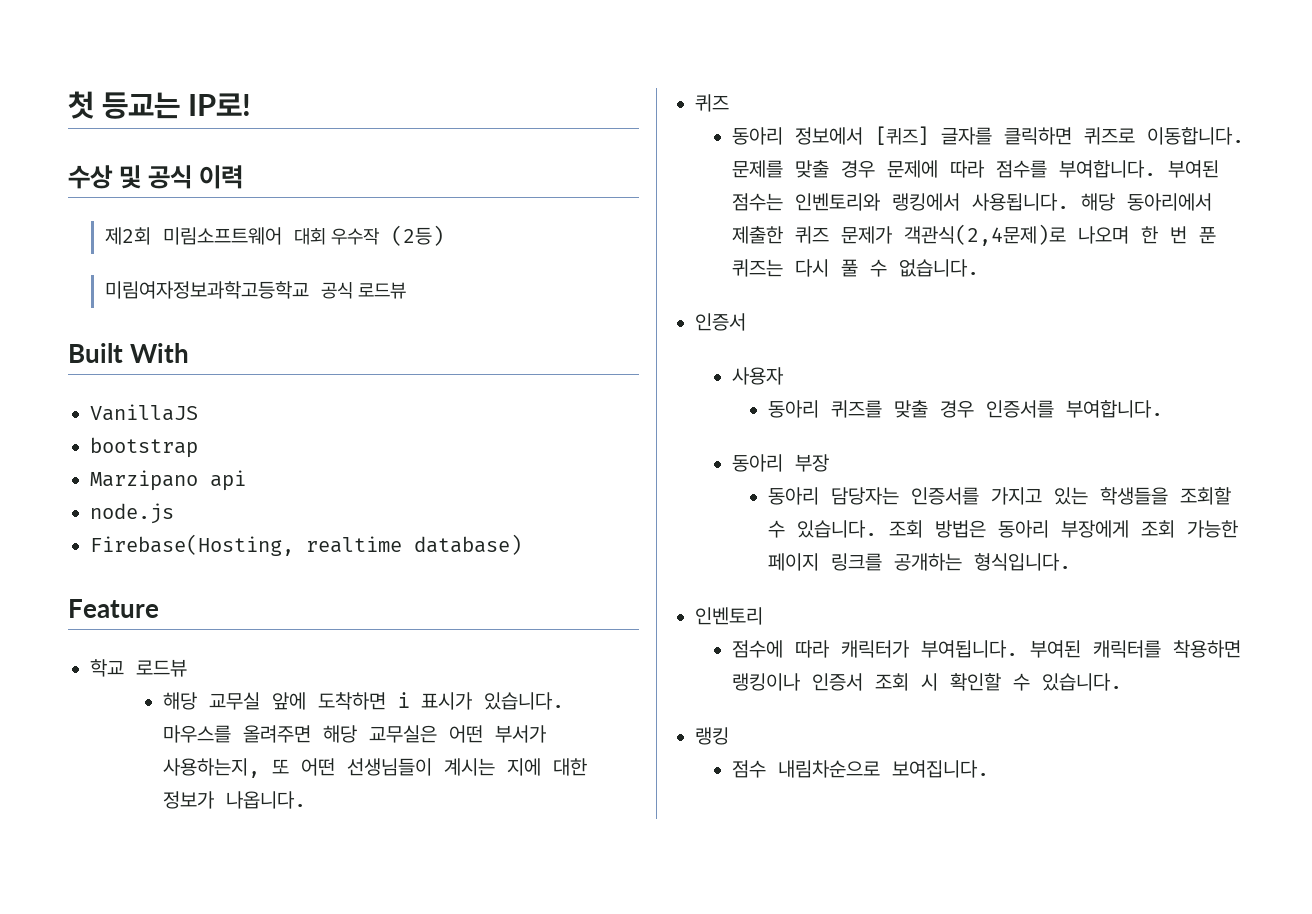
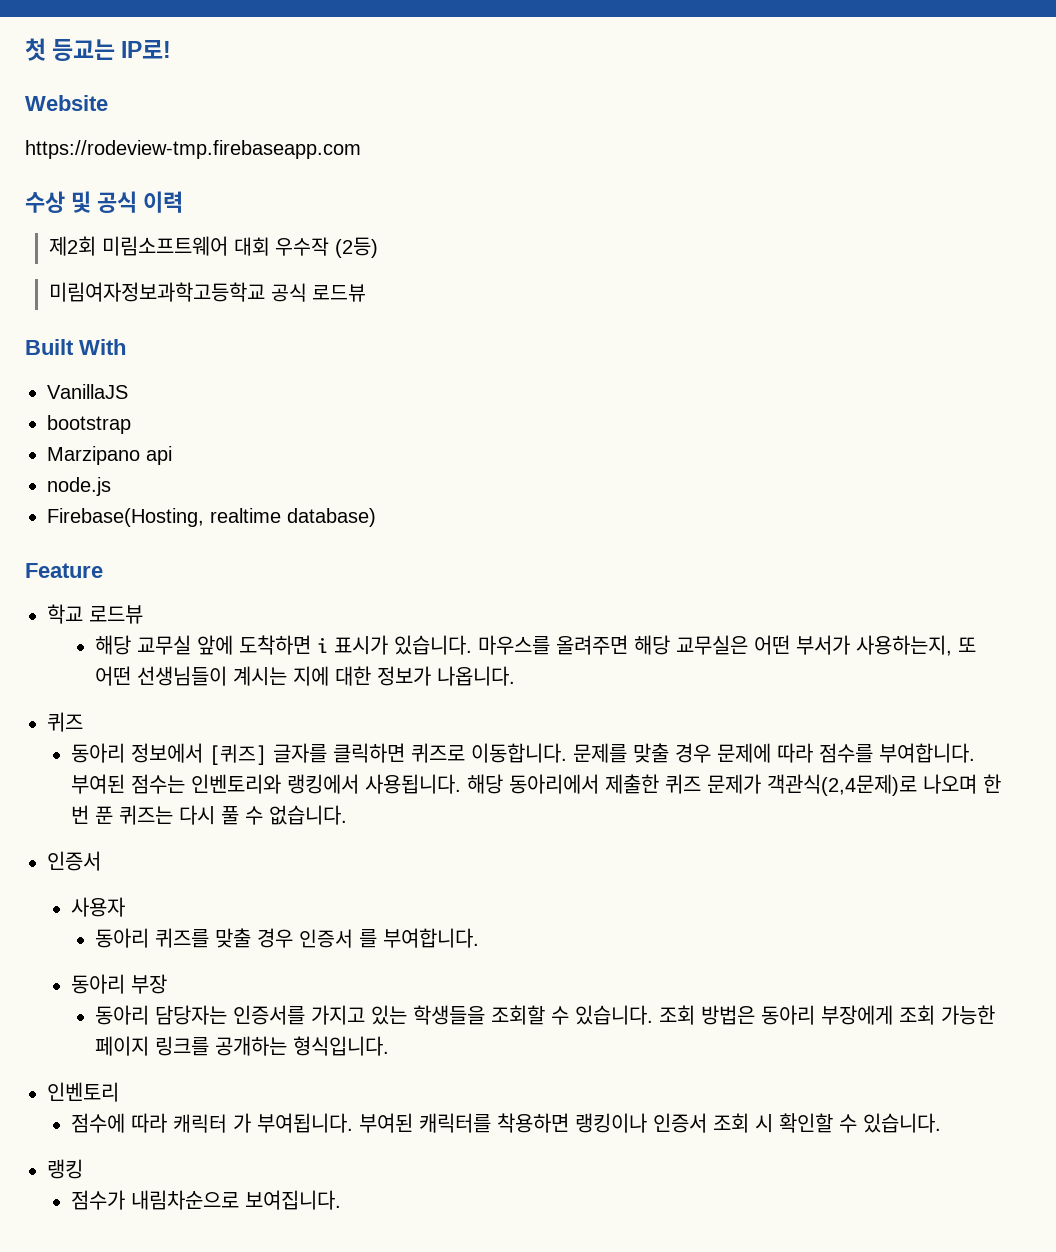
+ Website
+ https://rodeview-tmp.firebaseapp.com
- 동아리 퀴즈를 맞출 경우 인증서를 부여합니다.
+ 동아리 퀴즈를 맞출 경우 인증서 를 부여합니다.
- 점수에 따라 캐릭터가 부여됩니다.
+ 점수에 따라 캐릭터 가 부여됩니다.
- 점수 내림차순으로 보여집니다.
+ 점수가 내림차순으로 보여집니다.

